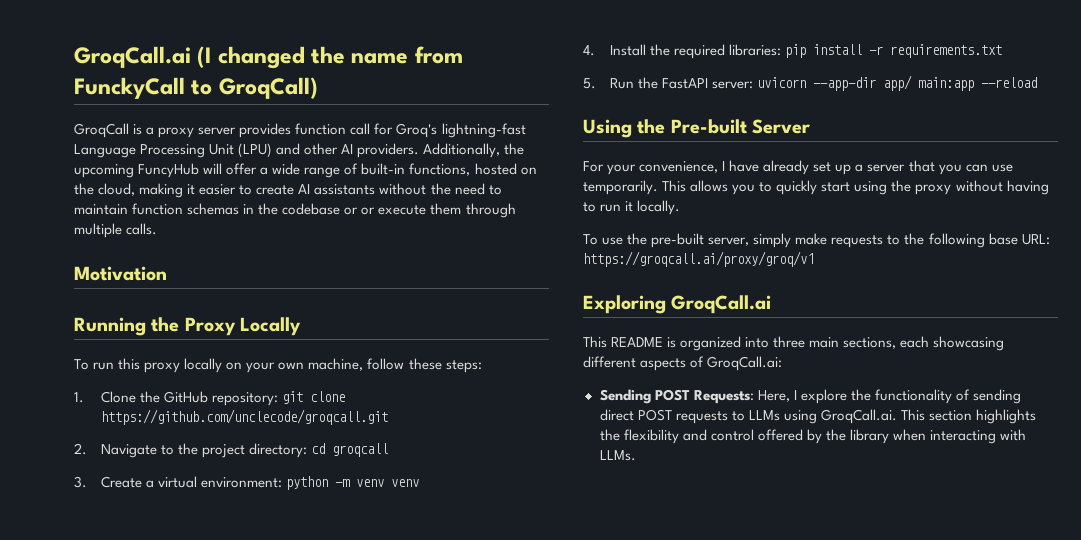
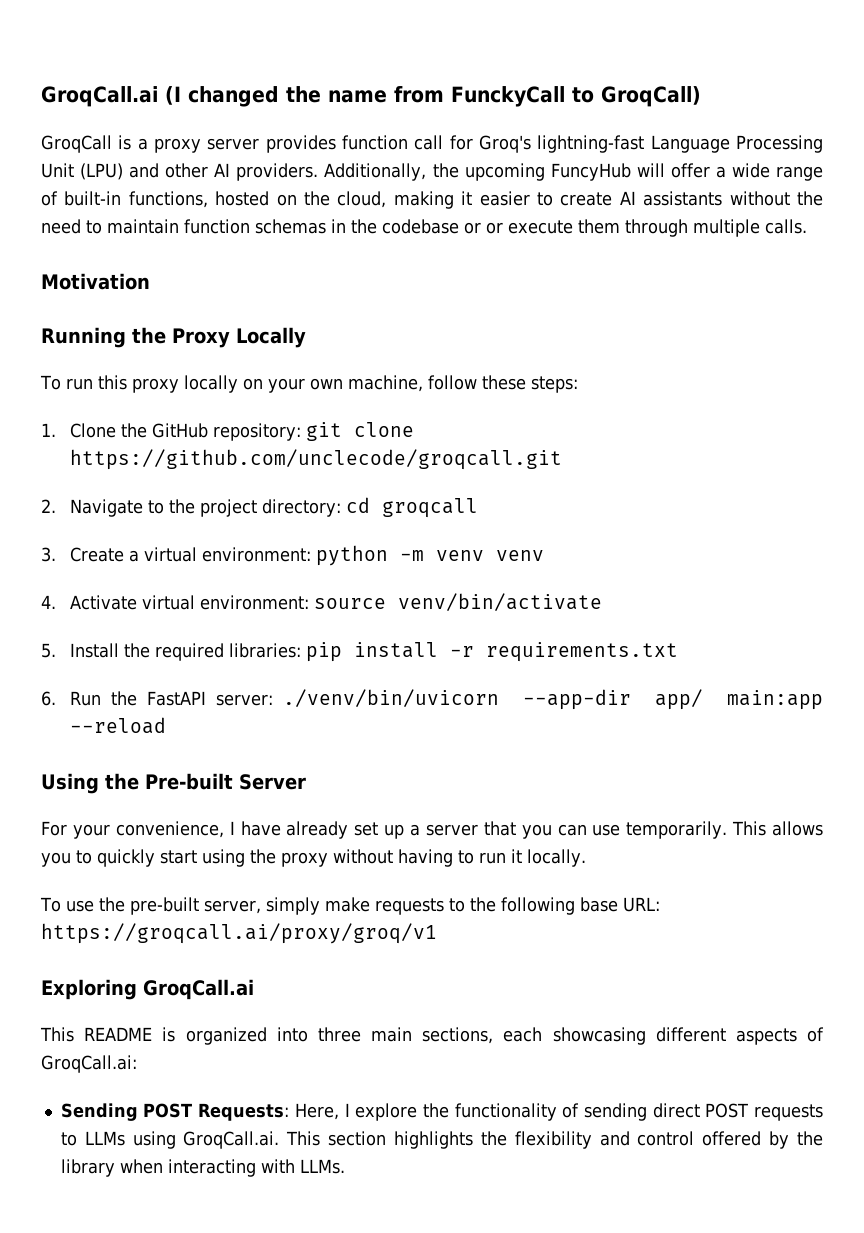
- 4. Install the required libraries: pip install -r requirements.txt
+ 4. Activate virtual environment: source venv/bin/activate
+ 5. Install the required libraries: pip install -r requirements.txt
- 5. Run the FastAPI server: uvicorn --app-dir app/ main:app --reload
+ 6. Run the FastAPI server: ./venv/bin/uvicorn --app-dir app/ main:app --reload

